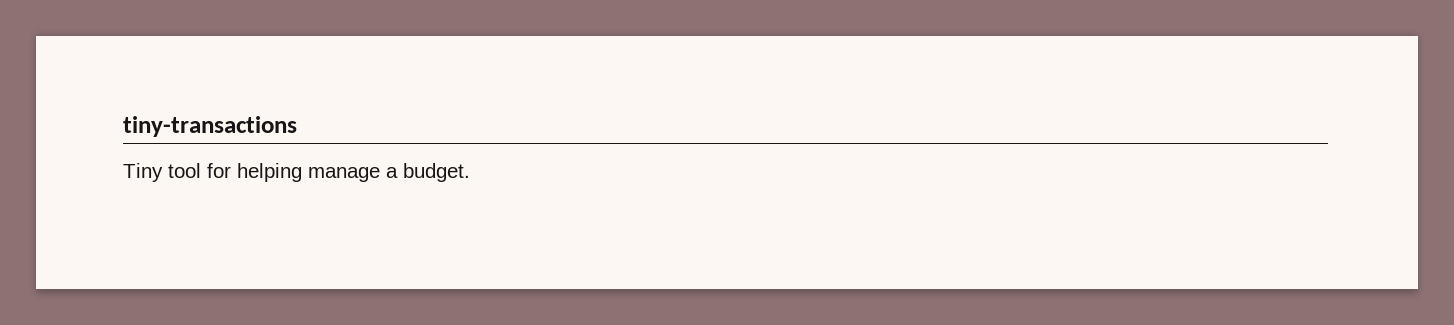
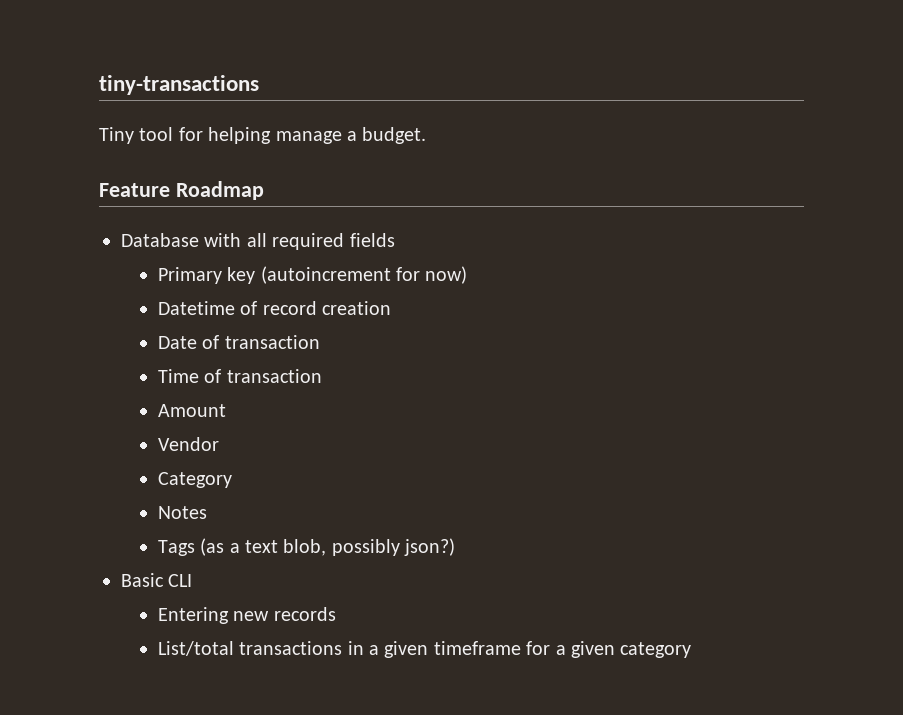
+ Feature Roadmap
+ Database with all required fields
+ Primary key (autoincrement for now)
+ Datetime of record creation
+ Date of transaction
+ Time of transaction
+ Amount
+ Vendor
+ Category
+ Notes
+ Tags (as a text blob, possibly json?)
+ Basic CLI
+ Entering new records
+ List/total transactions in a given timeframe for a given category

